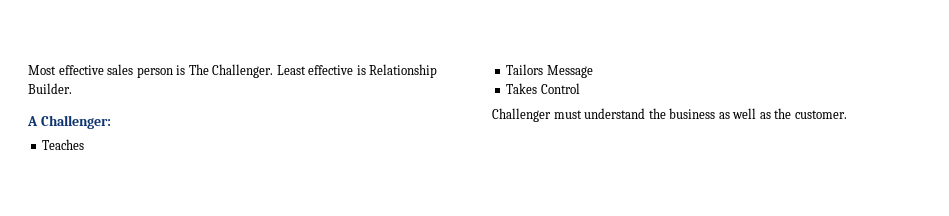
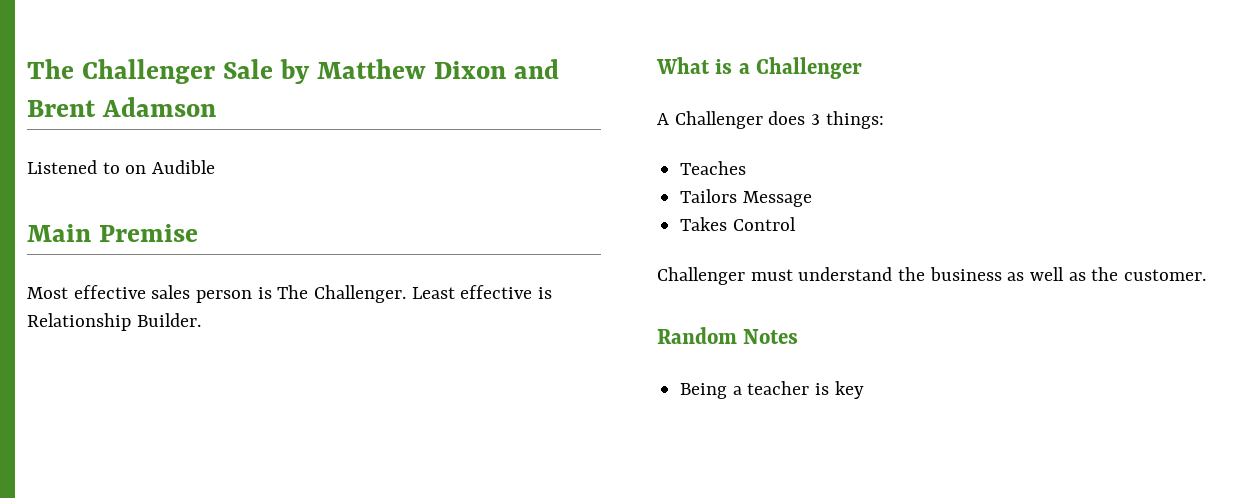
+ The Challenger Sale by Matthew Dixon and Brent Adamson
+ Listened to on Audible
+ Main Premise
- A Challenger:
+ What is a Challenger
+ A Challenger does 3 things:
+ Random Notes
+ Being a teacher is key

